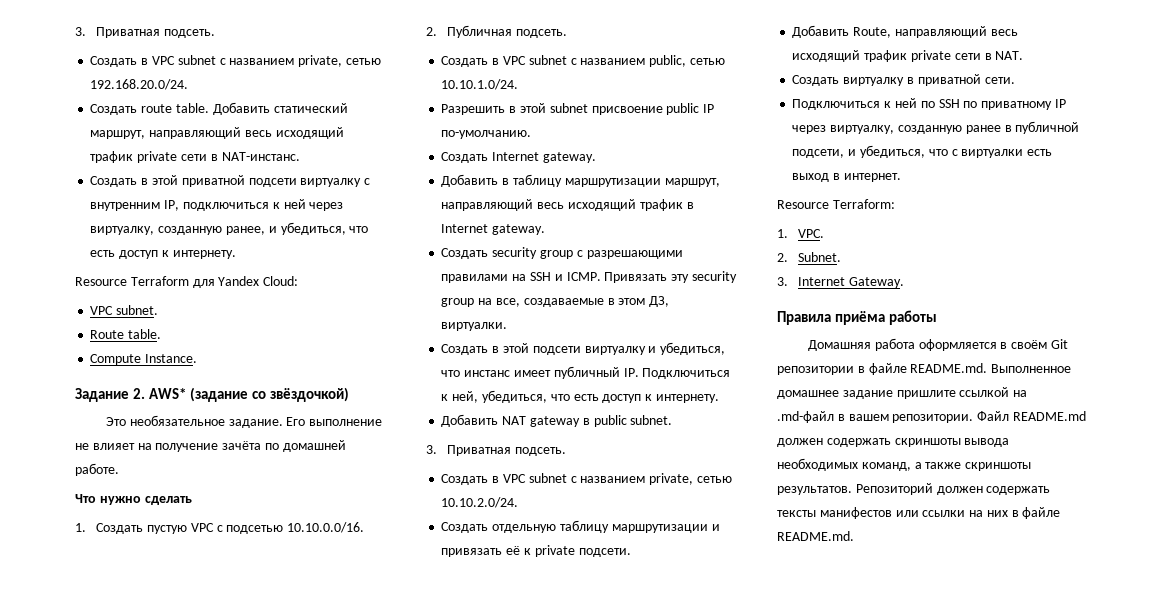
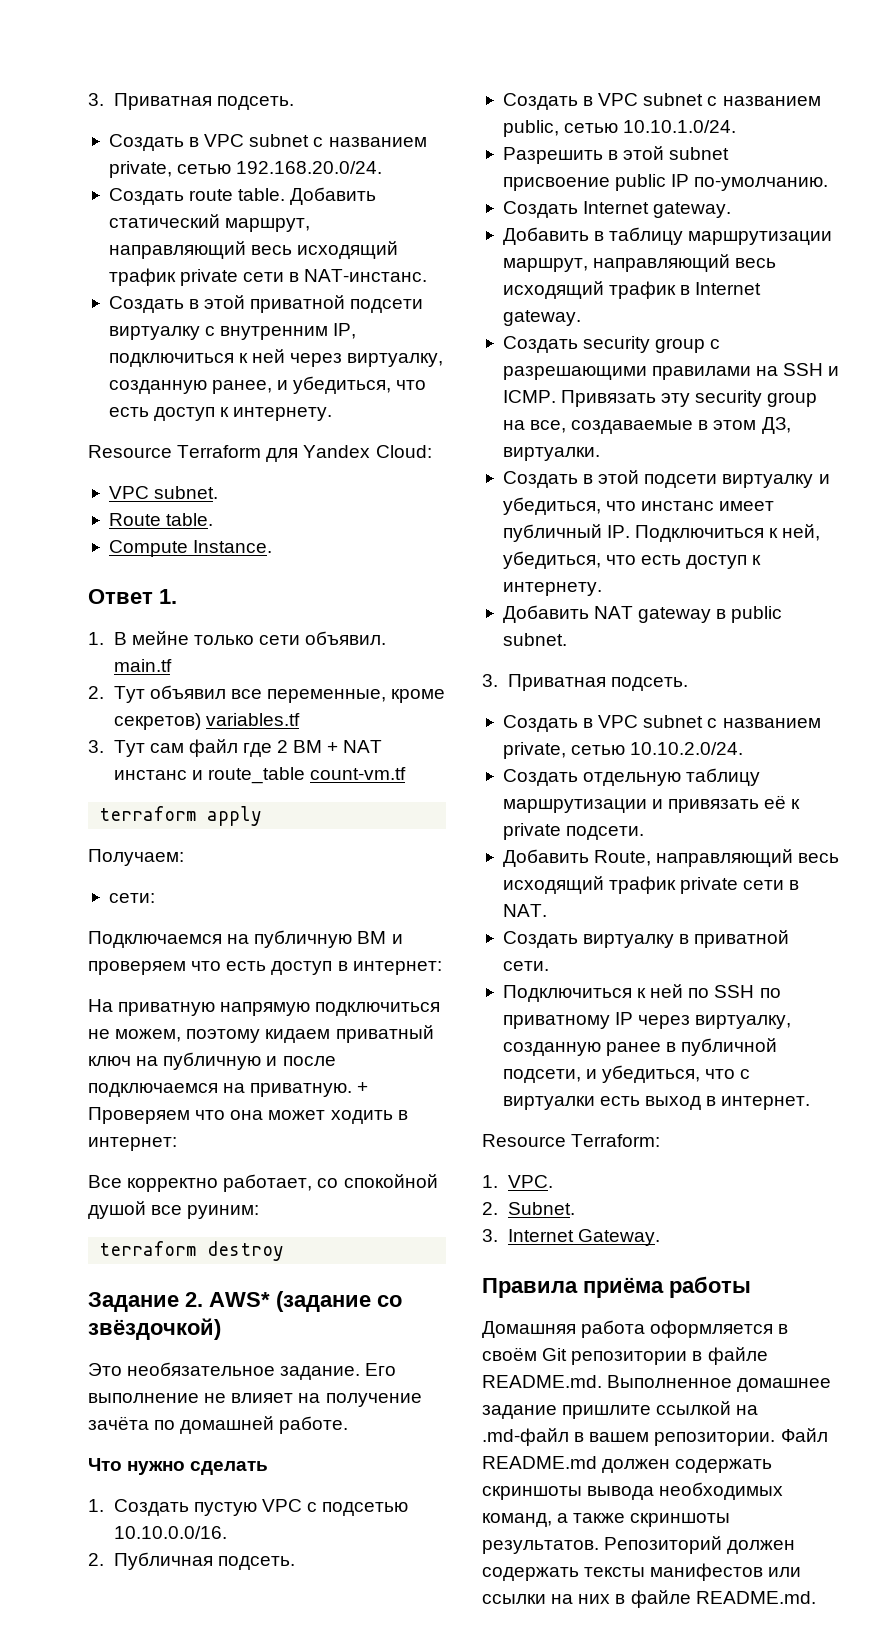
+ Ответ 1.
+ 1. В мейне только сети объявил. main.tf
+ 2. Тут объявил все переменные, кроме секретов) variables.tf
+ 3. Тут сам файл где 2 ВМ + NAT инстанс и route_table count-vm.tf
+ terraform apply
+ Получаем:
+ сети:
+ Подключаемся на публичную ВМ и проверяем что есть доступ в интернет:
+ На приватную напрямую подключиться не можем, поэтому кидаем приватный ключ на публичную и после подключаемся на приватную. + Проверяем что она может ходить в интернет:
+ Все корректно работает, со спокойной душой все руиним:
+ terraform destroy

